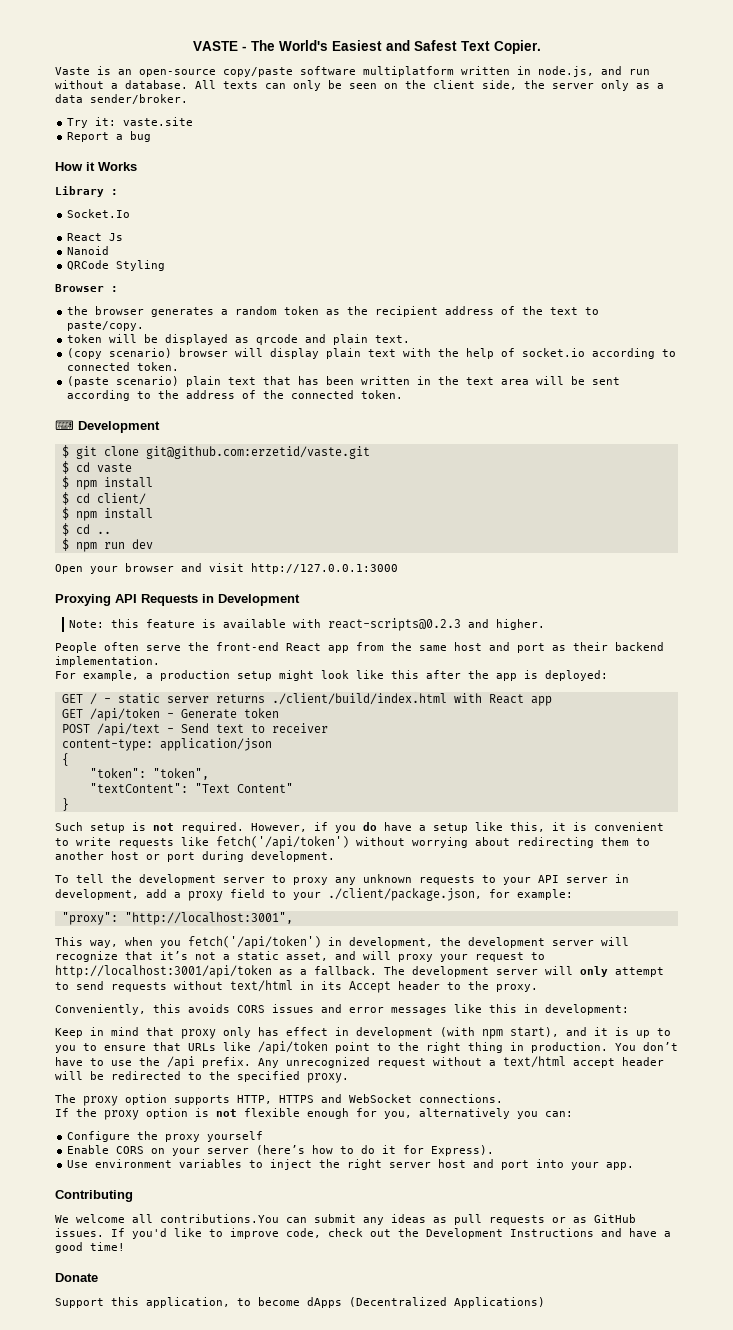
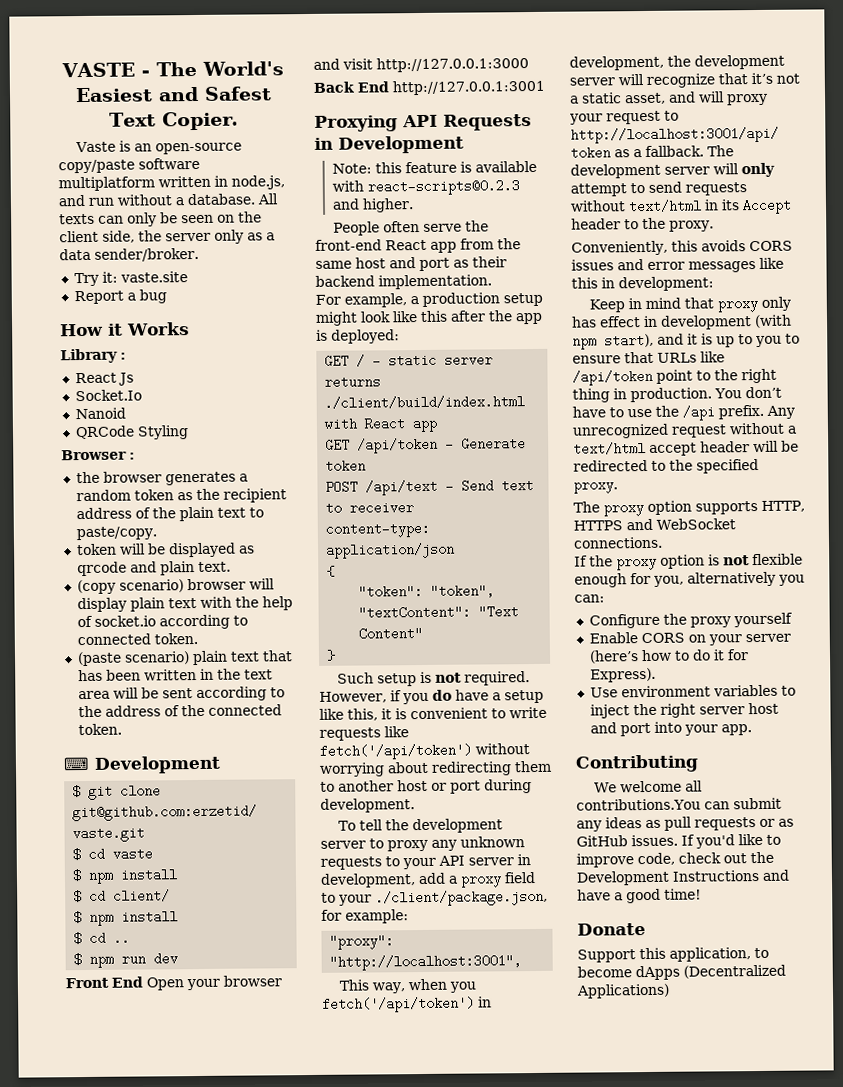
- Socket.Io
+ Socket.Io
- the browser generates a random token as the recipient address of the text to paste/copy.
+ the browser generates a random token as the recipient address of the plain text to paste/copy.
- Open your browser and visit http://127.0.0.1:3000
+ Front End Open your browser and visit http://127.0.0.1:3000
+ Back End http://127.0.0.1:3001

